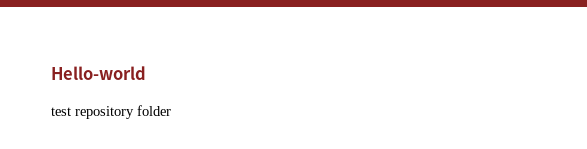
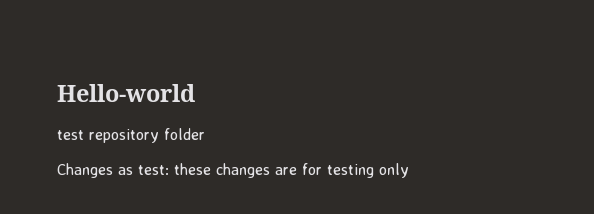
+ Changes as test: these changes are for testing only

